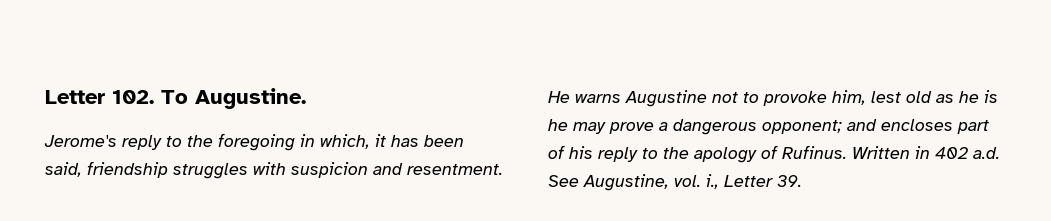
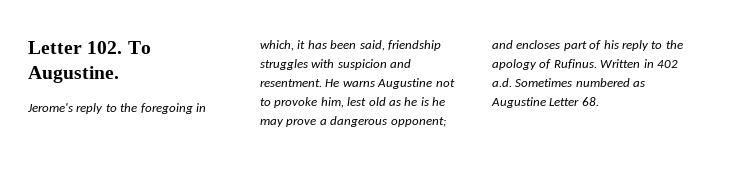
- Written in 402 a.d. See Augustine, vol. i., Letter 39.
+ Written in 402 a.d. Sometimes numbered as Augustine Letter 68.

